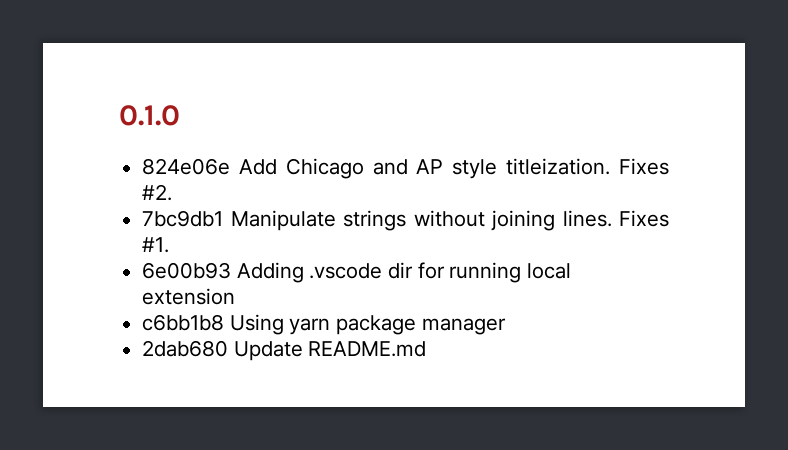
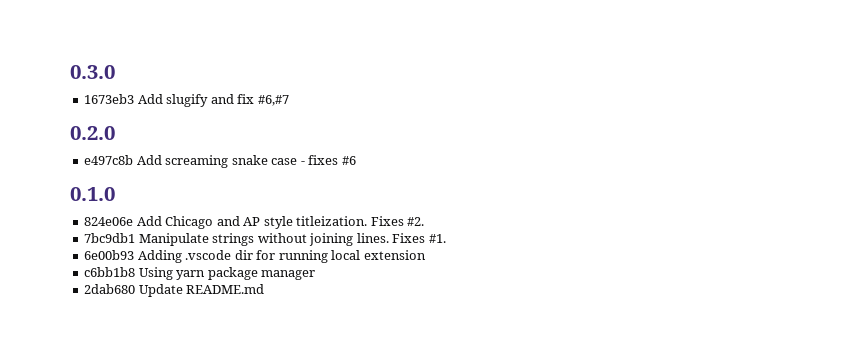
+ 0.3.0
+ 1673eb3 Add slugify and fix #6,#7
+ 0.2.0
+ e497c8b Add screaming snake case - fixes #6

